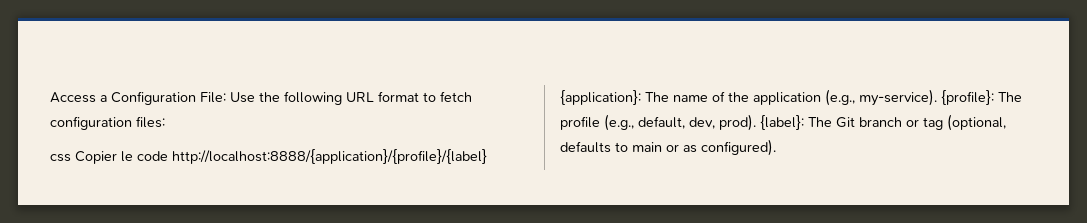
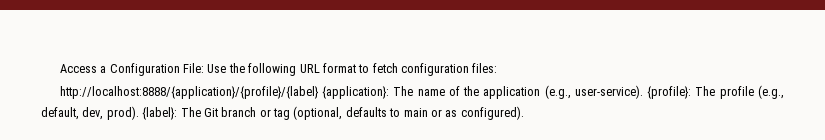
- css Copier le code http://localhost:8888/{application}/{profile}/{label} {application}: The name of the application (e.g., my-service).
+ http://localhost:8888/{application}/{profile}/{label} {application}: The name of the application (e.g., user-service).

